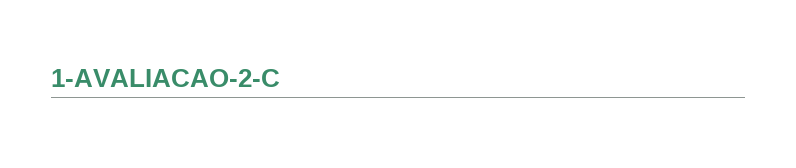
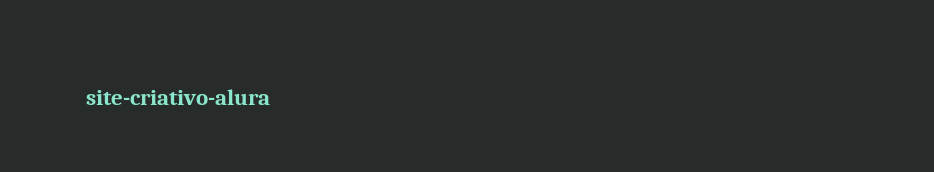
- 1-AVALIACAO-2-C
+ site-criativo-alura

